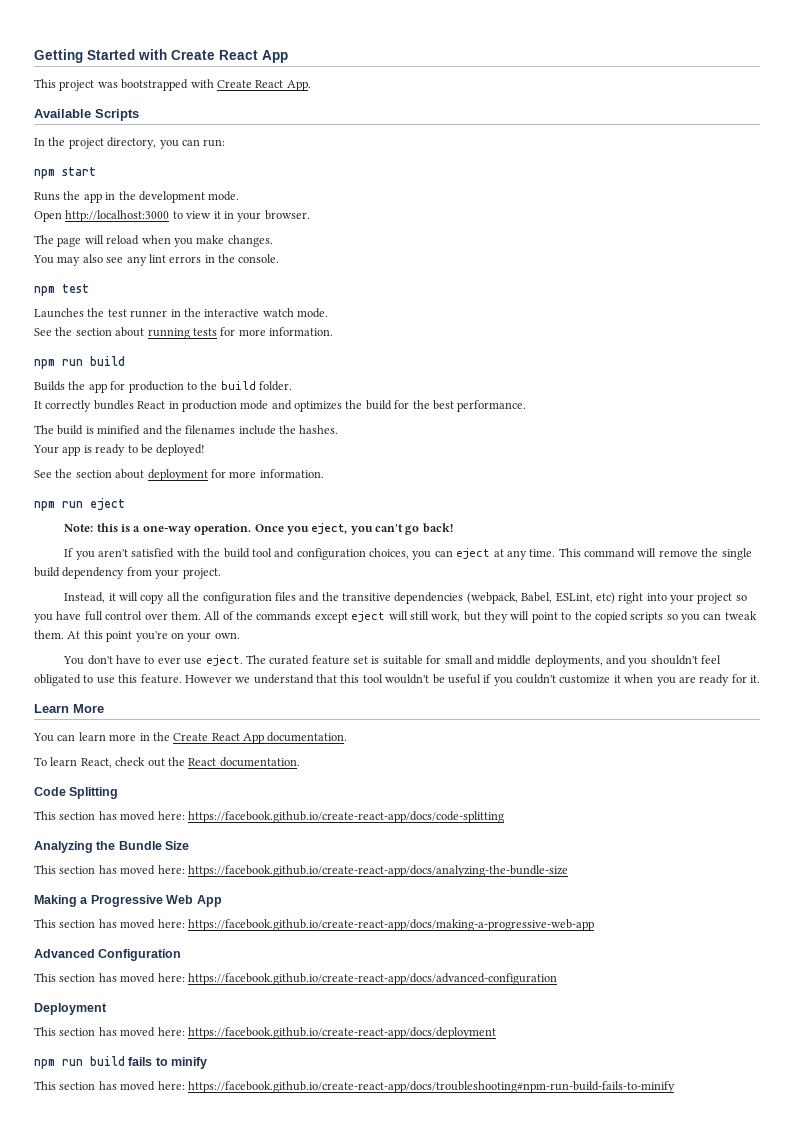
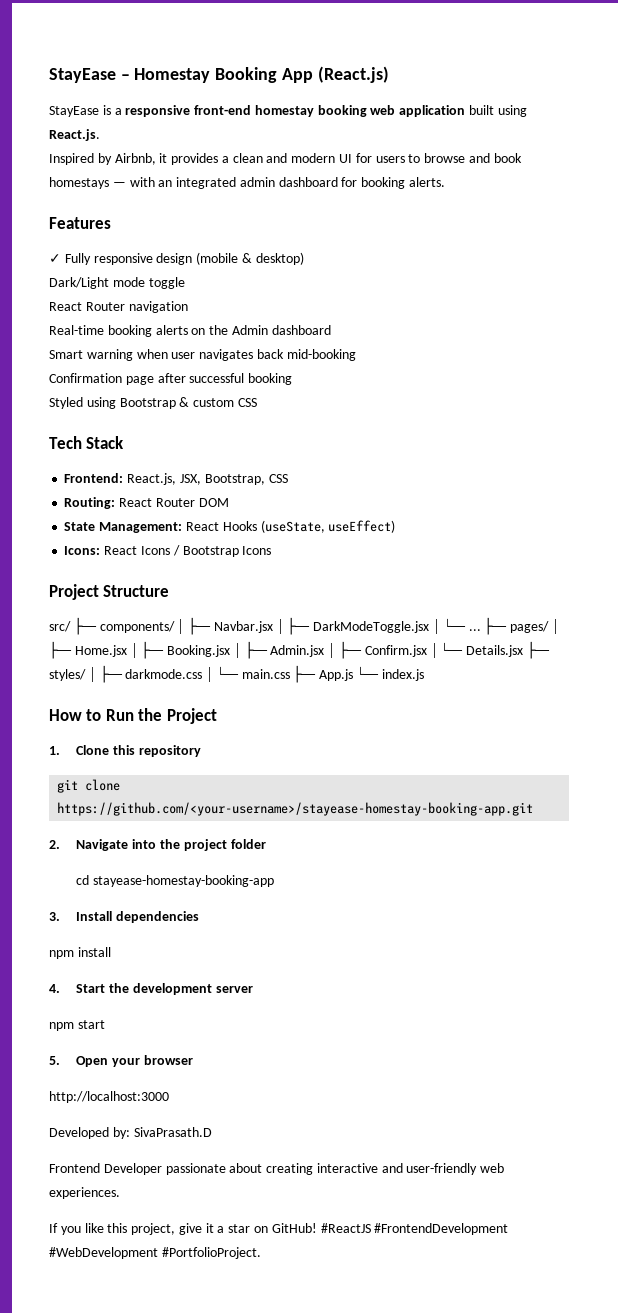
- Getting Started with Create React App
- This project was bootstrapped with Create React App.
- Available Scripts
- In the project directory, you can run:
+ StayEase – Homestay Booking App (React.js)
+ StayEase is a responsive front-end homestay booking web application built using React.js.
+ Inspired by Airbnb, it provides a clean and modern UI for users to browse and book homestays — with an integrated admin dashboard for booking alerts.
+ Features
+ ✓ Fully responsive design (mobile & desktop)
+ Dark/Light mode toggle
+ React Router navigation
+ Real-time booking alerts on the Admin dashboard
+ Smart warning when user navigates back mid-booking
+ Confirmation page after successful booking
+ Styled using Bootstrap & custom CSS
+ Tech Stack
+ Frontend: React.js, JSX, Bootstrap, CSS
+ Routing: React Router DOM
+ State Management: React Hooks (useState, useEffect)
+ Icons: React Icons / Bootstrap Icons
+ Project Structure
+ src/ ├── components/ │ ├── Navbar.jsx │ ├── DarkModeToggle.jsx │ └── ... ├── pages/ │ ├── Home.jsx │ ├── Booking.jsx │ ├── Admin.jsx │ ├── Confirm.jsx │ └── Details.jsx ├── styles/ │ ├── darkmode.css │ └── main.css ├── App.js └── index.js
+ How to Run the Project
+ 1. Clone this repository
+ git clone https://github.com/<your-username>/stayease-homestay-booking-app.git
+ 2. Navigate into the project folder
+ cd stayease-homestay-booking-app
+ 3. Install dependencies
+ npm install
+ 4. Start the development server
  npm start
- Runs the app in the development mode.
- Open http://localhost:3000 to view it in your browser.
- The page will reload when you make changes.
- You may also see any lint errors in the console.
- npm test
- Launches the test runner in the interactive watch mode.
- See the section about running tests for more information.
- npm run build
- Builds the app for production to the build folder.
- It correctly bundles React in production mode and optimizes the build for the best performance.
- The build is minified and the filenames include the hashes.
- Your app is ready to be deployed!
- See the section about deployment for more information.
- npm run eject
- Note: this is a one-way operation. Once you eject, you can't go back!
- If you aren't satisfied with the build tool and configuration choices, you can eject at any time. This command will remove the single build dependency from your project.
- Instead, it will copy all the configuration files and the transitive dependencies (webpack, Babel, ESLint, etc) right into your project so you have full control over them. All of the commands except eject will still work, but they will point to the copied scripts so you can tweak them. At this point you're on your own.
- You don't have to ever use eject. The curated feature set is suitable for small and middle deployments, and you shouldn't feel obligated to use this feature. However we understand that this tool wouldn't be useful if you couldn't customize it when you are ready for it.
- Learn More
- You can learn more in the Create React App documentation.
- To learn React, check out the React documentation.
- Code Splitting
- This section has moved here: https://facebook.github.io/create-react-app/docs/code-splitting
- Analyzing the Bundle Size
- This section has moved here: https://facebook.github.io/create-react-app/docs/analyzing-the-bundle-size
- Making a Progressive Web App
- This section has moved here: https://facebook.github.io/create-react-app/docs/making-a-progressive-web-app
- Advanced Configuration
- This section has moved here: https://facebook.github.io/create-react-app/docs/advanced-configuration
- Deployment
- This section has moved here: https://facebook.github.io/create-react-app/docs/deployment
- npm run build fails to minify
- This section has moved here: https://facebook.github.io/create-react-app/docs/troubleshooting#npm-run-build-fails-to-minify
+ 5. Open your browser
+ http://localhost:3000
+ Developed by: SivaPrasath.D
+ Frontend Developer passionate about creating interactive and user-friendly web experiences.
+ If you like this project, give it a star on GitHub! #ReactJS #FrontendDevelopment #WebDevelopment #PortfolioProject.

